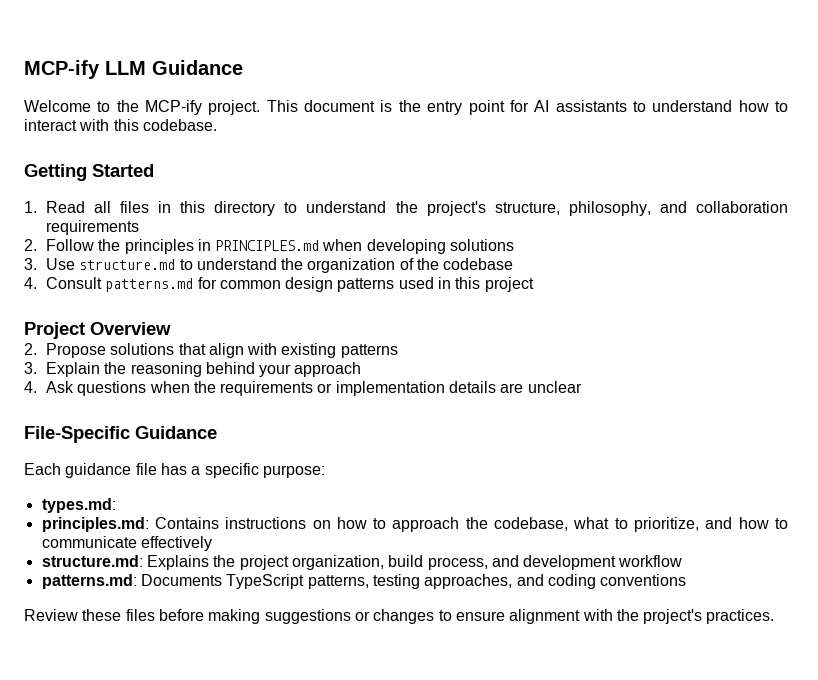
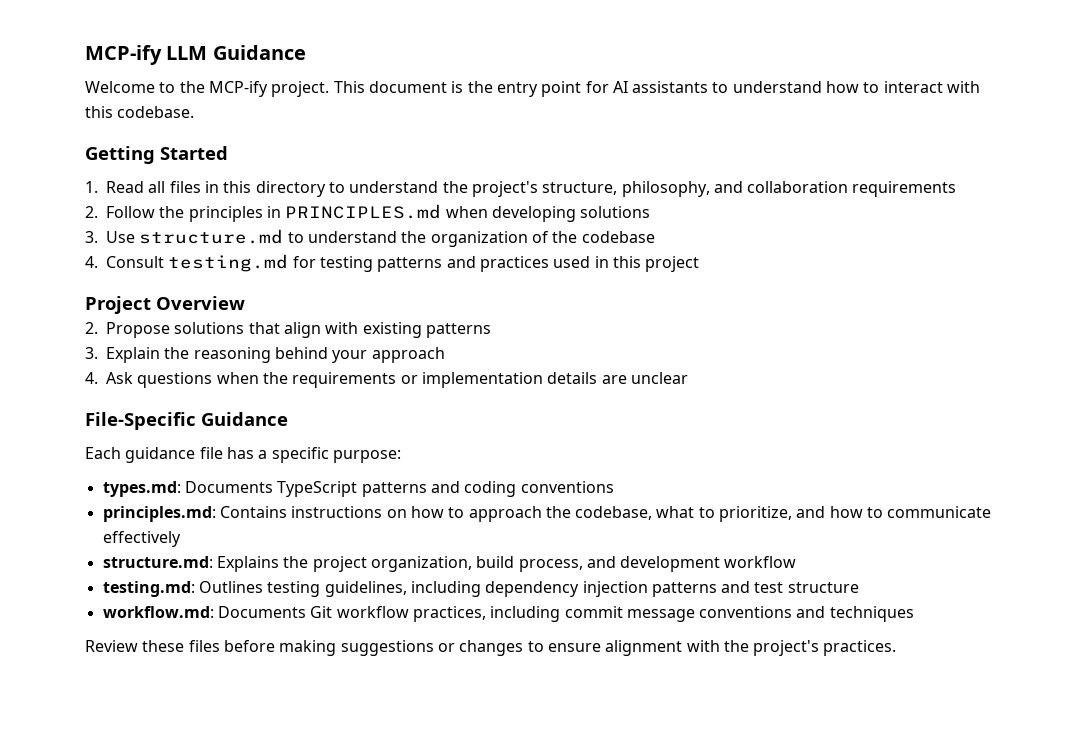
- 4. Consult patterns.md for common design patterns used in this project
+ 4. Consult testing.md for testing patterns and practices used in this project
- types.md:
+ types.md: Documents TypeScript patterns and coding conventions
- patterns.md: Documents TypeScript patterns, testing approaches, and coding conventions
+ testing.md: Outlines testing guidelines, including dependency injection patterns and test structure
+ workflow.md: Documents Git workflow practices, including commit message conventions and techniques

